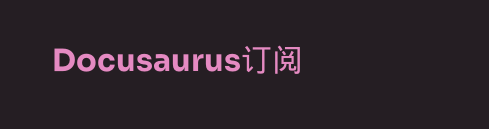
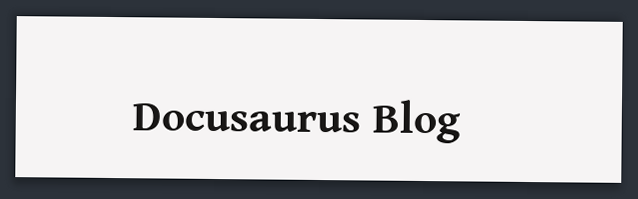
- Docusaurus订阅
+ Docusaurus Blog

